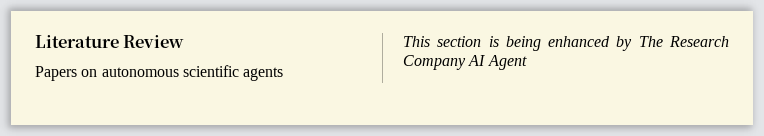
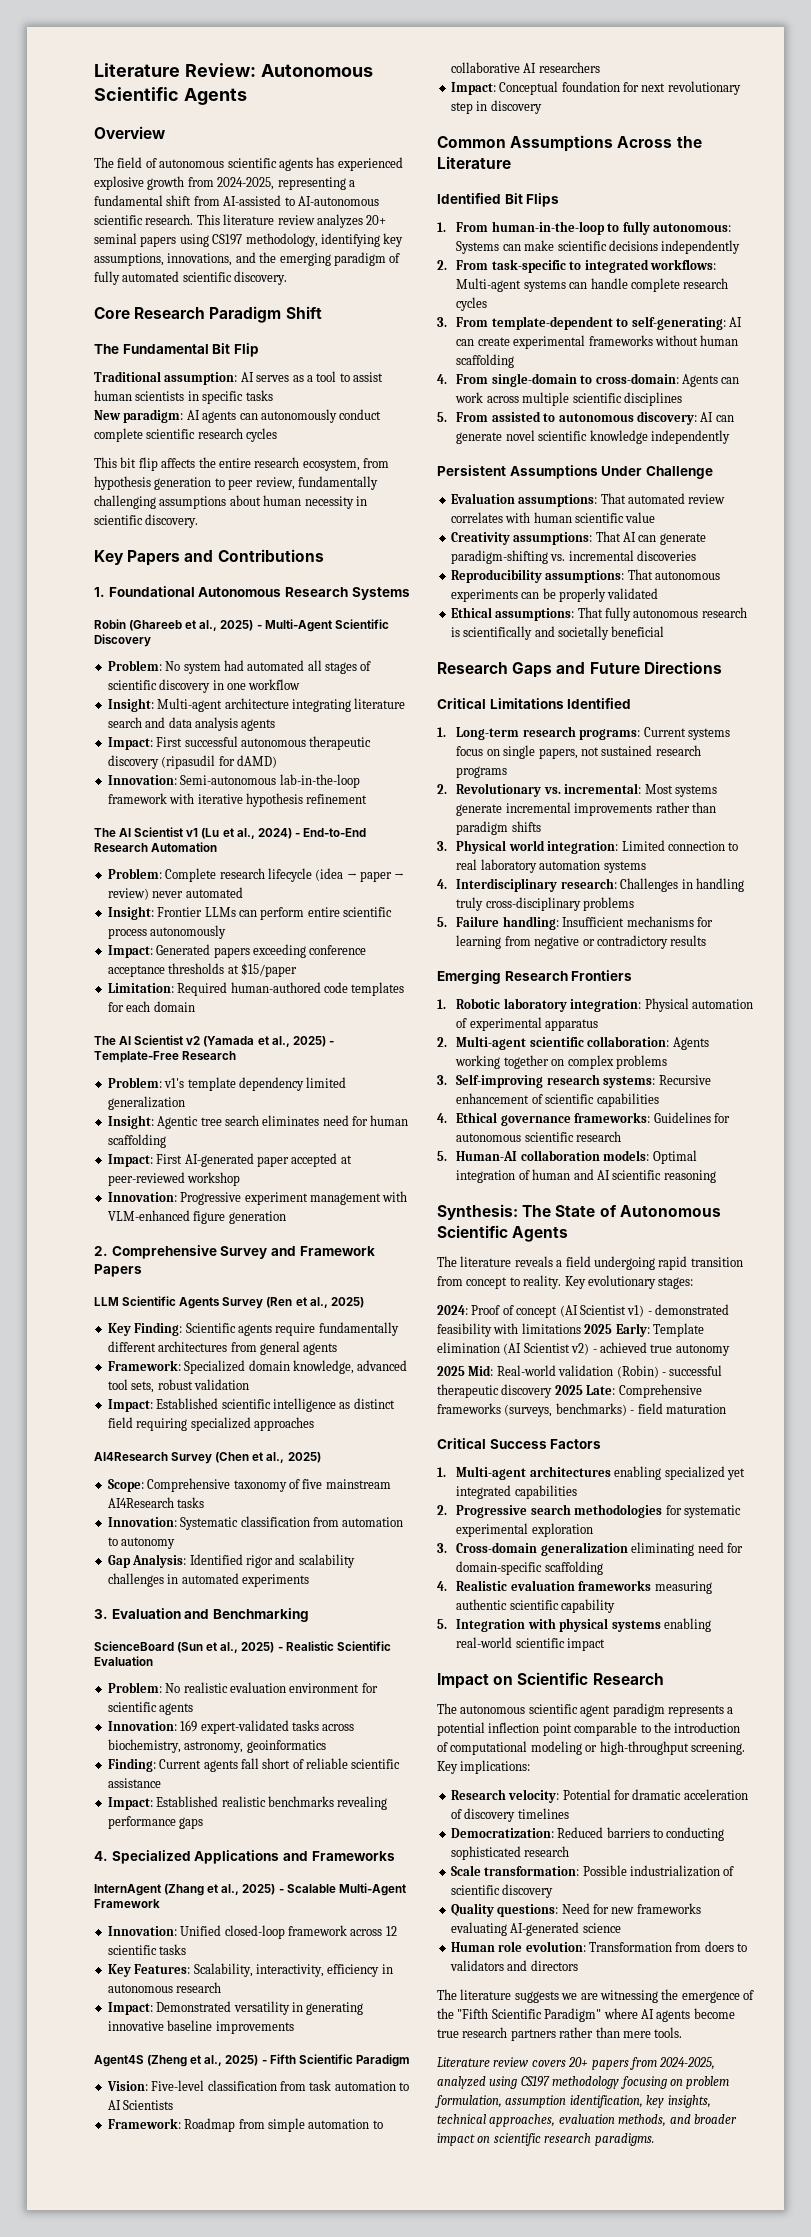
- Literature Review
- Papers on autonomous scientific agents
- This section is being enhanced by The Research Company AI Agent
+ Literature Review: Autonomous Scientific Agents
+ Overview
+ The field of autonomous scientific agents has experienced explosive growth from 2024-2025, representing a fundamental shift from AI-assisted to AI-autonomous scientific research. This literature review analyzes 20+ seminal papers using CS197 methodology, identifying key assumptions, innovations, and the emerging paradigm of fully automated scientific discovery.
+ Core Research Paradigm Shift
+ The Fundamental Bit Flip
+ Traditional assumption: AI serves as a tool to assist human scientists in specific tasks
+ New paradigm: AI agents can autonomously conduct complete scientific research cycles
+ This bit flip affects the entire research ecosystem, from hypothesis generation to peer review, fundamentally challenging assumptions about human necessity in scientific discovery.
+ Key Papers and Contributions
+ 1. Foundational Autonomous Research Systems
+ Robin (Ghareeb et al., 2025) - Multi-Agent Scientific Discovery
+ Problem: No system had automated all stages of scientific discovery in one workflow
+ Insight: Multi-agent architecture integrating literature search and data analysis agents
+ Impact: First successful autonomous therapeutic discovery (ripasudil for dAMD)
+ Innovation: Semi-autonomous lab-in-the-loop framework with iterative hypothesis refinement
+ The AI Scientist v1 (Lu et al., 2024) - End-to-End Research Automation
+ Problem: Complete research lifecycle (idea → paper → review) never automated
+ Insight: Frontier LLMs can perform entire scientific process autonomously
+ Impact: Generated papers exceeding conference acceptance thresholds at $15/paper
+ Limitation: Required human-authored code templates for each domain
+ The AI Scientist v2 (Yamada et al., 2025) - Template-Free Research
+ Problem: v1's template dependency limited generalization
+ Insight: Agentic tree search eliminates need for human scaffolding
+ Impact: First AI-generated paper accepted at peer-reviewed workshop
+ Innovation: Progressive experiment management with VLM-enhanced figure generation
+ 2. Comprehensive Survey and Framework Papers
+ LLM Scientific Agents Survey (Ren et al., 2025)
+ Key Finding: Scientific agents require fundamentally different architectures from general agents
+ Framework: Specialized domain knowledge, advanced tool sets, robust validation
+ Impact: Established scientific intelligence as distinct field requiring specialized approaches
+ AI4Research Survey (Chen et al., 2025)
+ Scope: Comprehensive taxonomy of five mainstream AI4Research tasks
+ Innovation: Systematic classification from automation to autonomy
+ Gap Analysis: Identified rigor and scalability challenges in automated experiments
+ 3. Evaluation and Benchmarking
+ ScienceBoard (Sun et al., 2025) - Realistic Scientific Evaluation
+ Problem: No realistic evaluation environment for scientific agents
+ Innovation: 169 expert-validated tasks across biochemistry, astronomy, geoinformatics
+ Finding: Current agents fall short of reliable scientific assistance
+ Impact: Established realistic benchmarks revealing performance gaps
+ 4. Specialized Applications and Frameworks
+ InternAgent (Zhang et al., 2025) - Scalable Multi-Agent Framework
+ Innovation: Unified closed-loop framework across 12 scientific tasks
+ Key Features: Scalability, interactivity, efficiency in autonomous research
+ Impact: Demonstrated versatility in generating innovative baseline improvements
+ Agent4S (Zheng et al., 2025) - Fifth Scientific Paradigm
+ Vision: Five-level classification from task automation to AI Scientists
+ Framework: Roadmap from simple automation to collaborative AI researchers
+ Impact: Conceptual foundation for next revolutionary step in discovery
+ Common Assumptions Across the Literature
+ Identified Bit Flips
+ 1. From human-in-the-loop to fully autonomous: Systems can make scientific decisions independently
+ 2. From task-specific to integrated workflows: Multi-agent systems can handle complete research cycles
+ 3. From template-dependent to self-generating: AI can create experimental frameworks without human scaffolding
+ 4. From single-domain to cross-domain: Agents can work across multiple scientific disciplines
+ 5. From assisted to autonomous discovery: AI can generate novel scientific knowledge independently
+ Persistent Assumptions Under Challenge
+ Evaluation assumptions: That automated review correlates with human scientific value
+ Creativity assumptions: That AI can generate paradigm-shifting vs. incremental discoveries
+ Reproducibility assumptions: That autonomous experiments can be properly validated
+ Ethical assumptions: That fully autonomous research is scientifically and societally beneficial
+ Research Gaps and Future Directions
+ Critical Limitations Identified
+ 1. Long-term research programs: Current systems focus on single papers, not sustained research programs
+ 2. Revolutionary vs. incremental: Most systems generate incremental improvements rather than paradigm shifts
+ 3. Physical world integration: Limited connection to real laboratory automation systems
+ 4. Interdisciplinary research: Challenges in handling truly cross-disciplinary problems
+ 5. Failure handling: Insufficient mechanisms for learning from negative or contradictory results
+ Emerging Research Frontiers
+ 1. Robotic laboratory integration: Physical automation of experimental apparatus
+ 2. Multi-agent scientific collaboration: Agents working together on complex problems
+ 3. Self-improving research systems: Recursive enhancement of scientific capabilities
+ 4. Ethical governance frameworks: Guidelines for autonomous scientific research
+ 5. Human-AI collaboration models: Optimal integration of human and AI scientific reasoning
+ Synthesis: The State of Autonomous Scientific Agents
+ The literature reveals a field undergoing rapid transition from concept to reality. Key evolutionary stages:
+ 2024: Proof of concept (AI Scientist v1) - demonstrated feasibility with limitations 2025 Early: Template elimination (AI Scientist v2) - achieved true autonomy
+ 2025 Mid: Real-world validation (Robin) - successful therapeutic discovery 2025 Late: Comprehensive frameworks (surveys, benchmarks) - field maturation
+ Critical Success Factors
+ 1. Multi-agent architectures enabling specialized yet integrated capabilities
+ 2. Progressive search methodologies for systematic experimental exploration
+ 3. Cross-domain generalization eliminating need for domain-specific scaffolding
+ 4. Realistic evaluation frameworks measuring authentic scientific capability
+ 5. Integration with physical systems enabling real-world scientific impact
+ Impact on Scientific Research
+ The autonomous scientific agent paradigm represents a potential inflection point comparable to the introduction of computational modeling or high-throughput screening. Key implications:
+ Research velocity: Potential for dramatic acceleration of discovery timelines
+ Democratization: Reduced barriers to conducting sophisticated research
+ Scale transformation: Possible industrialization of scientific discovery
+ Quality questions: Need for new frameworks evaluating AI-generated science
+ Human role evolution: Transformation from doers to validators and directors
+ The literature suggests we are witnessing the emergence of the "Fifth Scientific Paradigm" where AI agents become true research partners rather than mere tools.
+ Literature review covers 20+ papers from 2024-2025, analyzed using CS197 methodology focusing on problem formulation, assumption identification, key insights, technical approaches, evaluation methods, and broader impact on scientific research paradigms.

